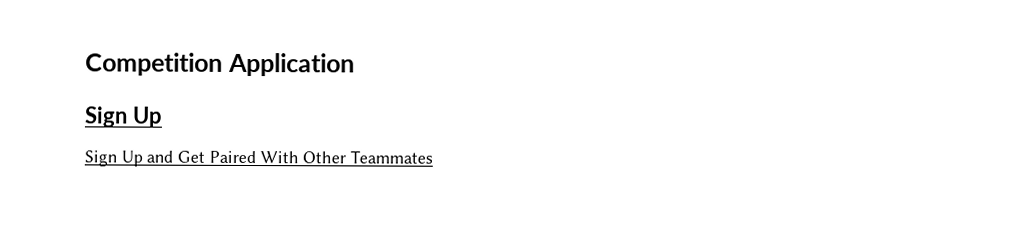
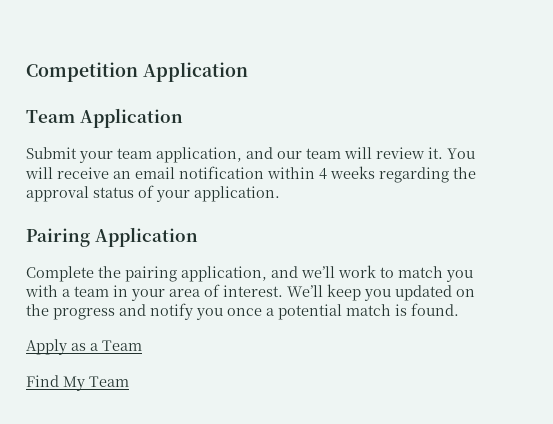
  Competition Application
- Sign Up
- Sign Up and Get Paired With Other Teammates
+ Team Application
+ Submit your team application, and our team will review it. You will receive an email notification within 4 weeks regarding the approval status of your application.
+ Pairing Application
+ Complete the pairing application, and we’ll work to match you with a team in your area of interest. We’ll keep you updated on the progress and notify you once a potential match is found.
+ Apply as a Team
+ Find My Team

